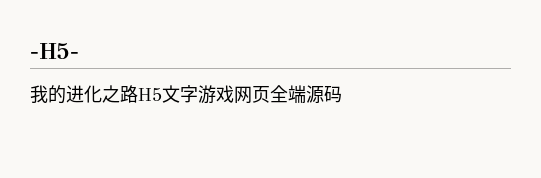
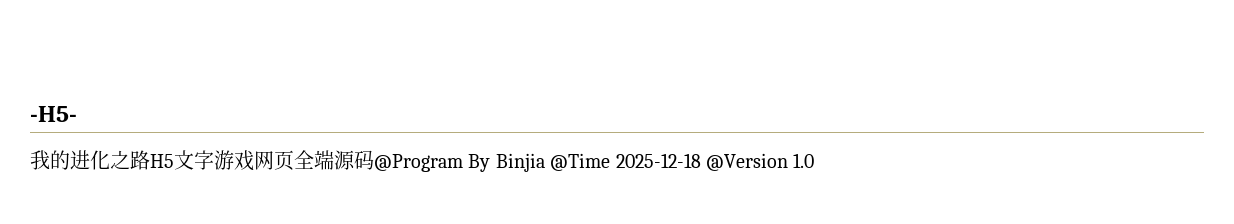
- 我的进化之路H5文字游戏网页全端源码
+ 我的进化之路H5文字游戏网页全端源码@Program By Binjia @Time 2025-12-18 @Version 1.0

